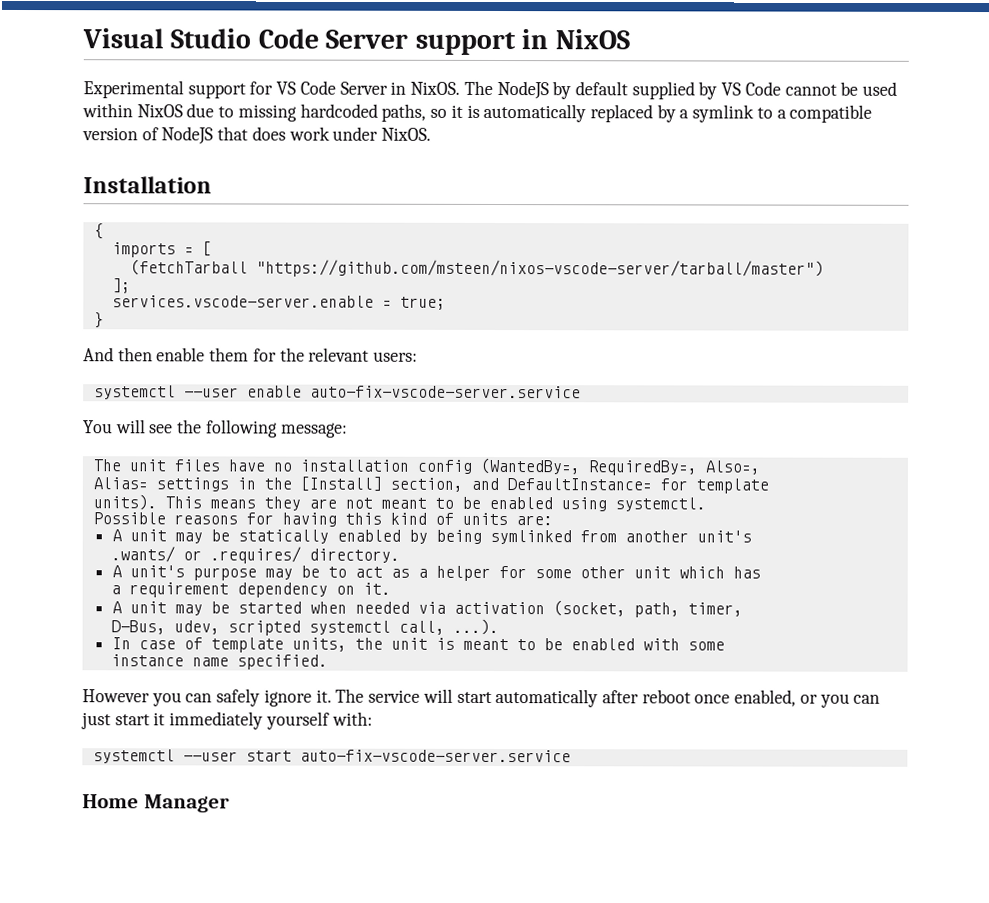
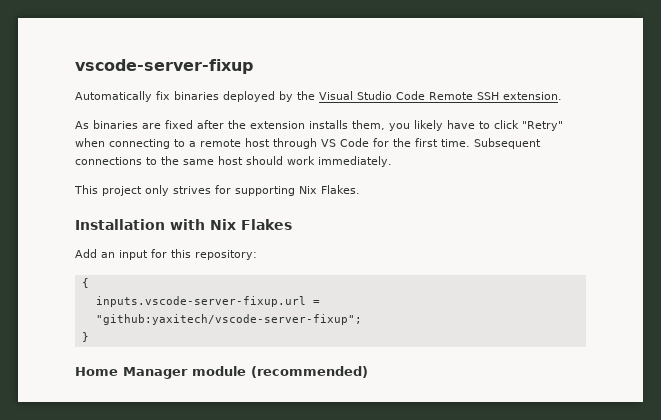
- Visual Studio Code Server support in NixOS
- Experimental support for VS Code Server in NixOS. The NodeJS by default supplied by VS Code cannot be used within NixOS due to missing hardcoded paths, so it is automatically replaced by a symlink to a compatible version of NodeJS that does work under NixOS.
- Installation
+ vscode-server-fixup
+ Automatically fix binaries deployed by the Visual Studio Code Remote SSH extension.
+ As binaries are fixed after the extension installs them, you likely have to click "Retry" when connecting to a remote host through VS Code for the first time. Subsequent connections to the same host should work immediately.
+ This project only strives for supporting Nix Flakes.
+ Installation with Nix Flakes
+ Add an input for this repository:
  {
- imports = [
- (fetchTarball "https://github.com/msteen/nixos-vscode-server/tarball/master")
- ];
- services.vscode-server.enable = true;
+ inputs.vscode-server-fixup.url = "github:yaxitech/vscode-server-fixup";
  }
- And then enable them for the relevant users:
- systemctl --user enable auto-fix-vscode-server.service
- You will see the following message:
- The unit files have no installation config (WantedBy=, RequiredBy=, Also=,
- Alias= settings in the [Install] section, and DefaultInstance= for template
- units). This means they are not meant to be enabled using systemctl.
- Possible reasons for having this kind of units are:
- A unit may be statically enabled by being symlinked from another unit's
- .wants/ or .requires/ directory.
- A unit's purpose may be to act as a helper for some other unit which has
- a requirement dependency on it.
- A unit may be started when needed via activation (socket, path, timer,
- D-Bus, udev, scripted systemctl call, ...).
- In case of template units, the unit is meant to be enabled with some
- instance name specified.
- However you can safely ignore it. The service will start automatically after reboot once enabled, or you can just start it immediately yourself with:
- systemctl --user start auto-fix-vscode-server.service
- Home Manager
+ Home Manager module (recommended)

